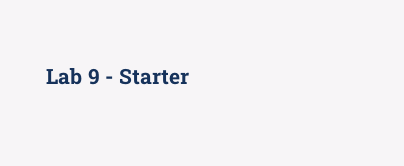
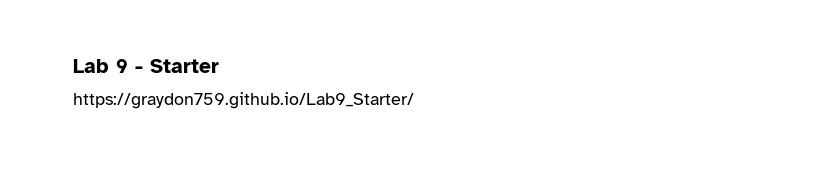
+ https://graydon759.github.io/Lab9_Starter/

